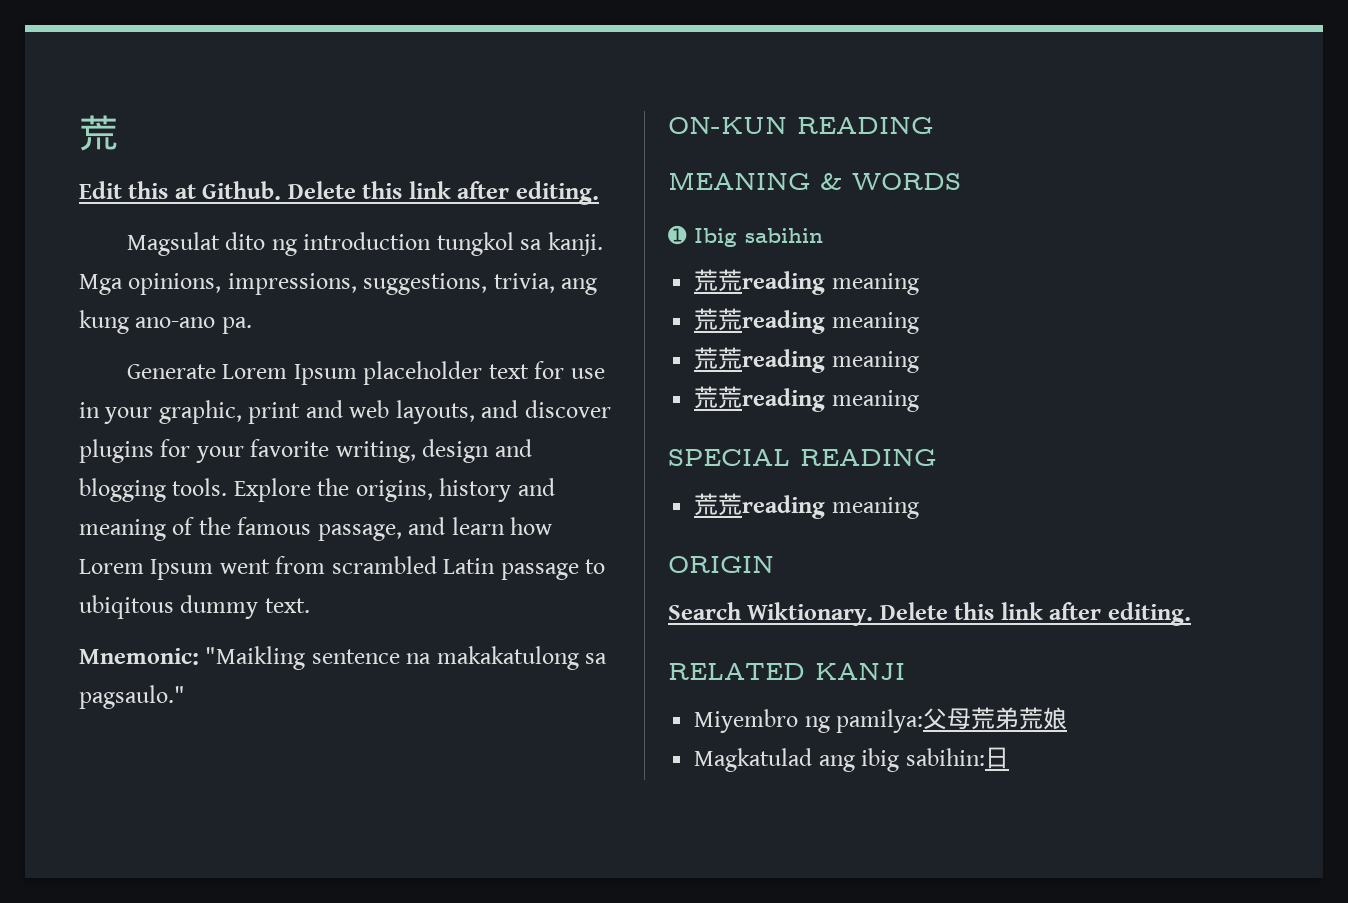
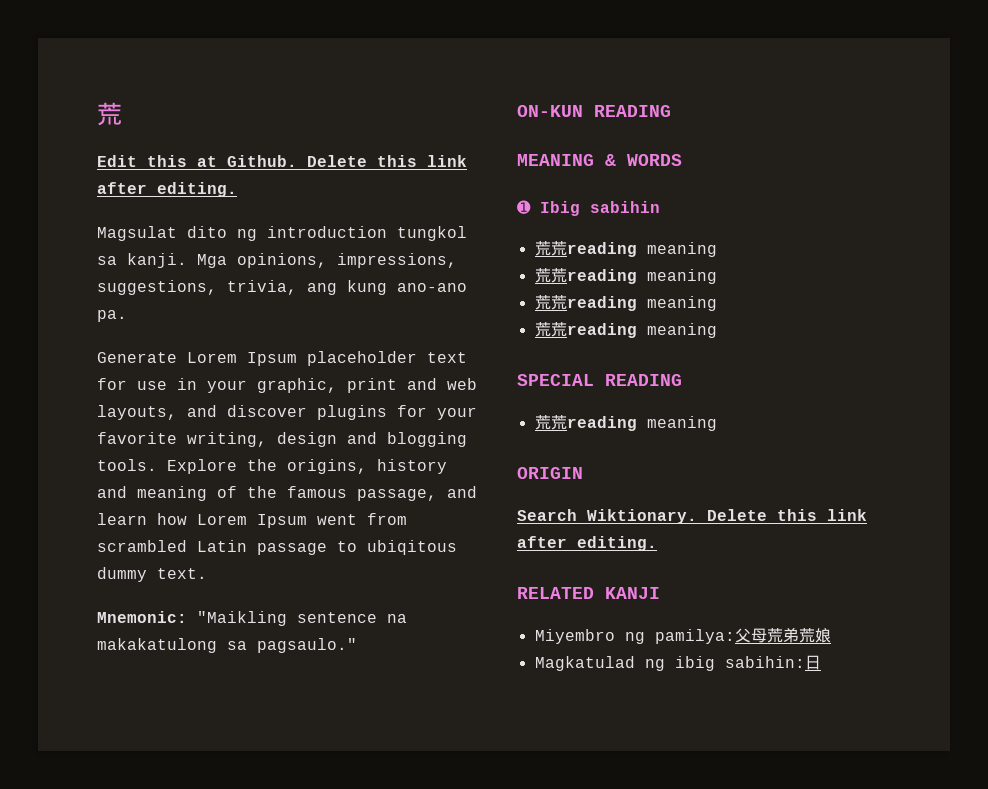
- Magkatulad ang ibig sabihin:日
+ Magkatulad ng ibig sabihin:日

